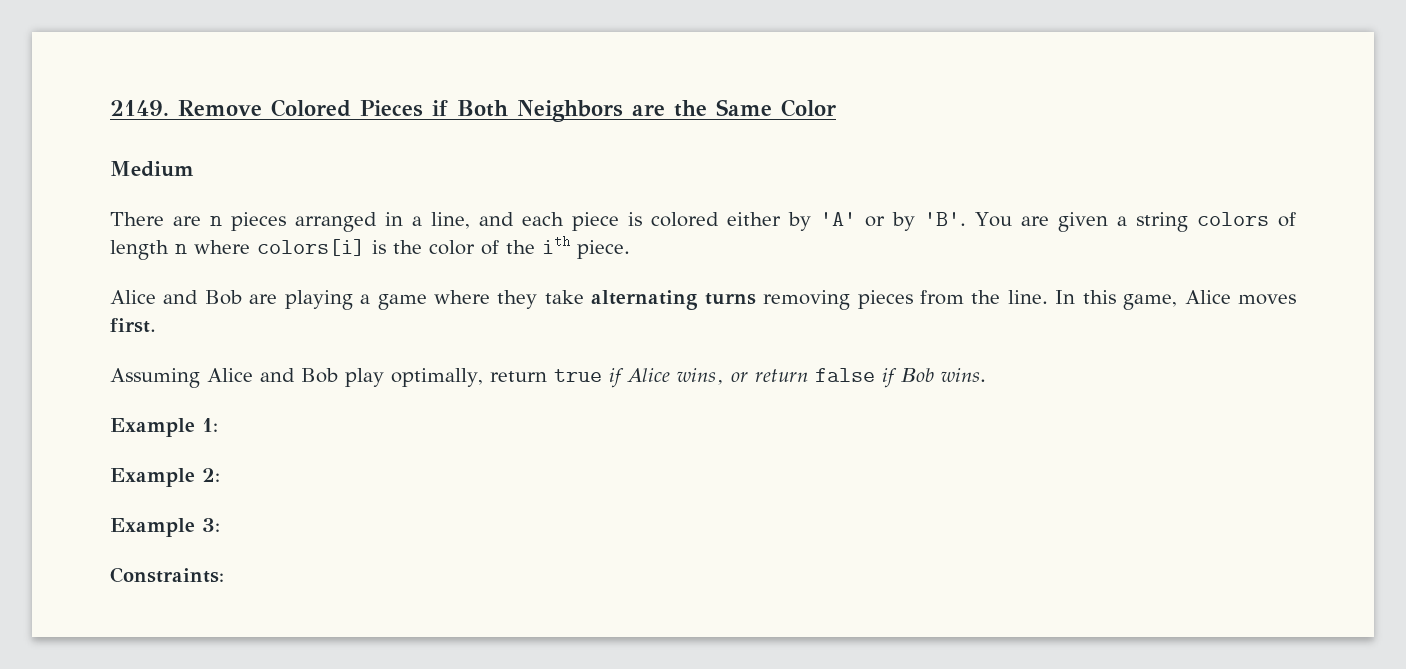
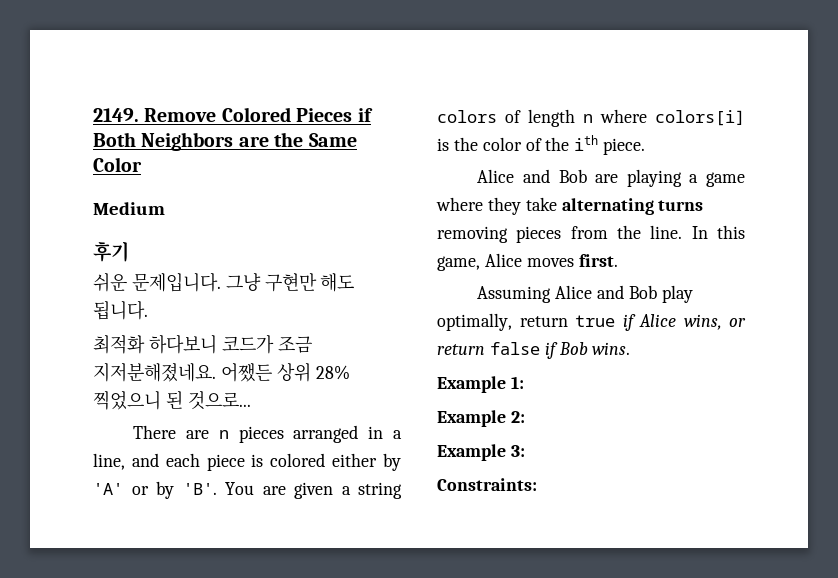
+ 후기
+ 쉬운 문제입니다. 그냥 구현만 해도 됩니다.
+ 최적화 하다보니 코드가 조금 지저분해졌네요. 어쨌든 상위 28% 찍었으니 된 것으로...

